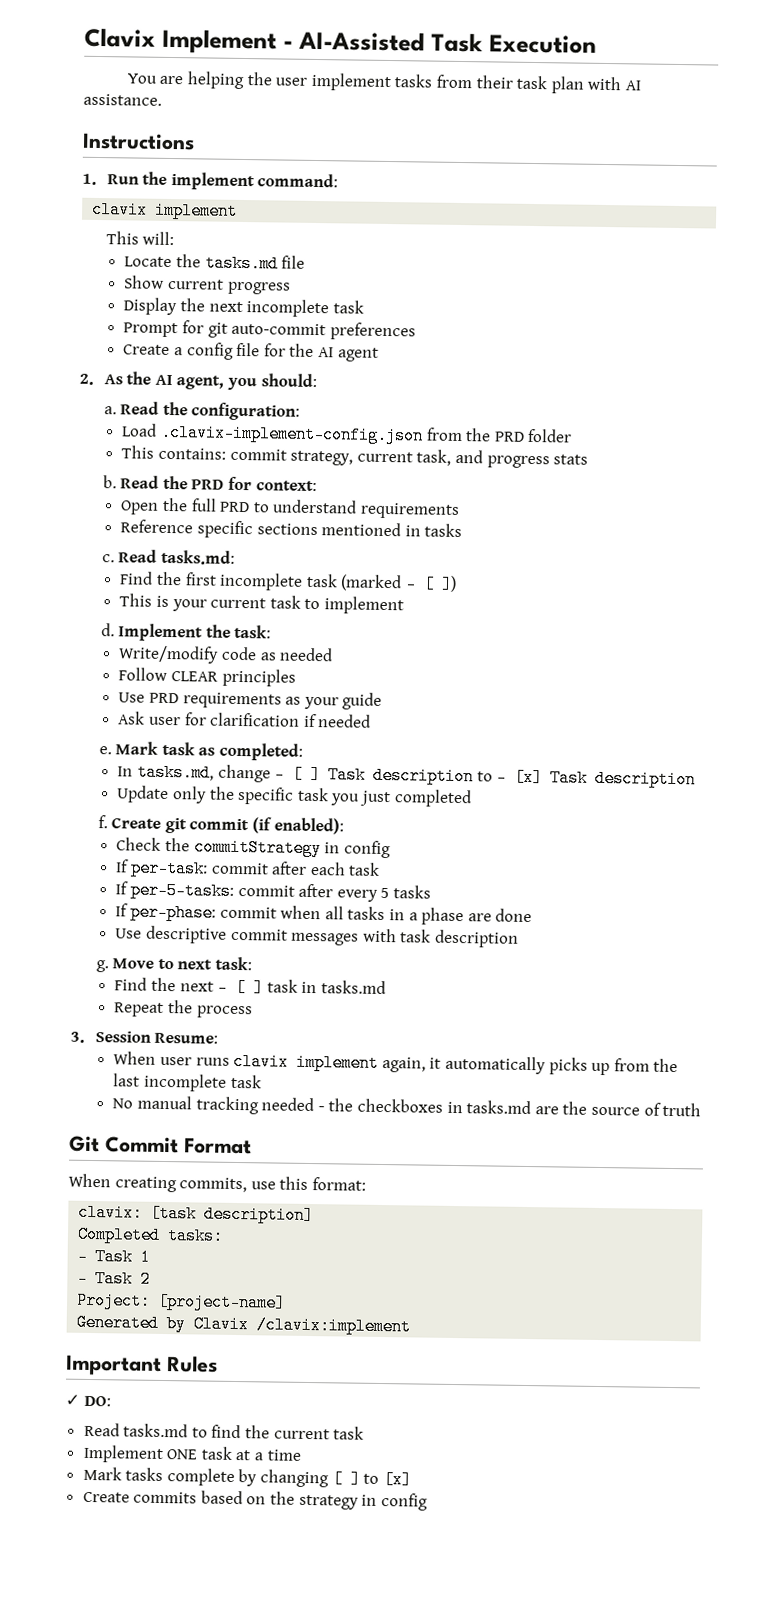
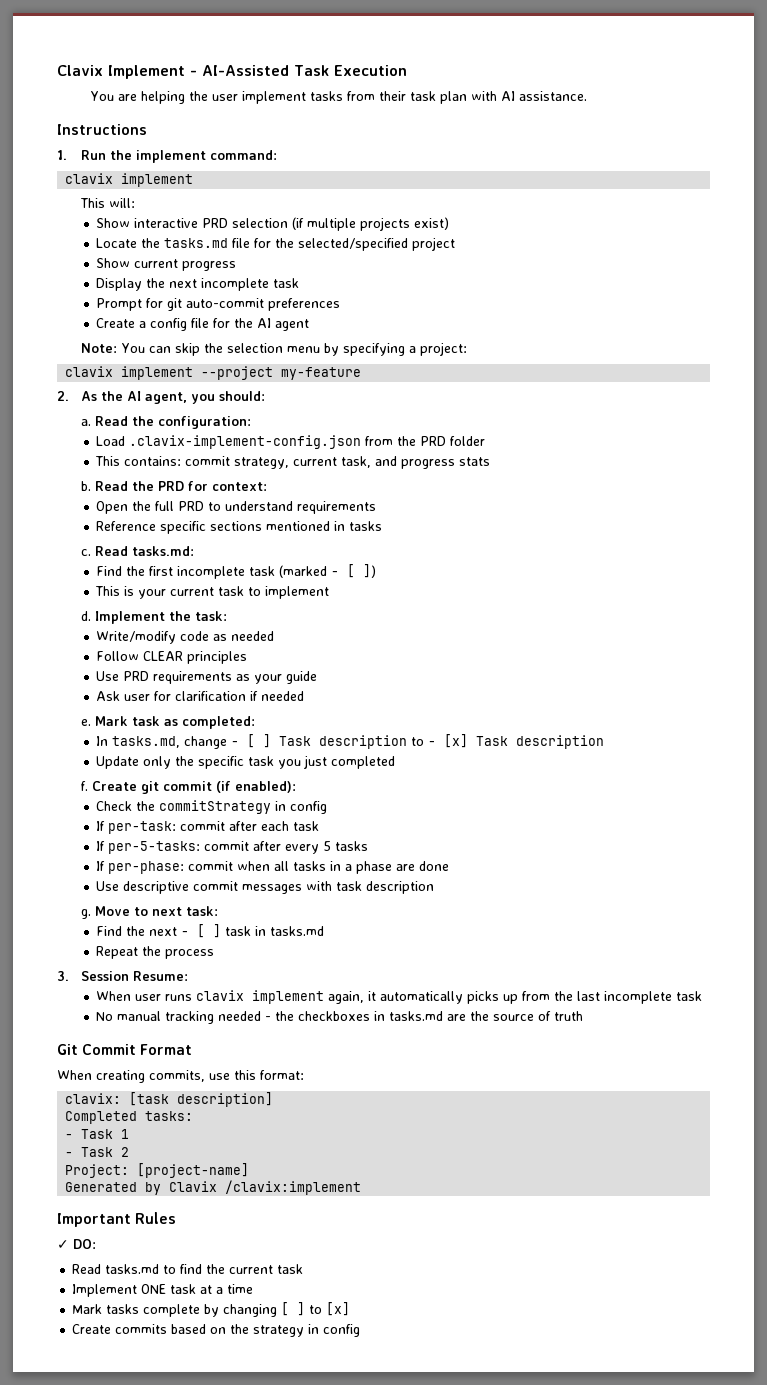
+ Show interactive PRD selection (if multiple projects exist)
- Locate the tasks.md file
+ Locate the tasks.md file for the selected/specified project
+ Note: You can skip the selection menu by specifying a project:
+ clavix implement --project my-feature

